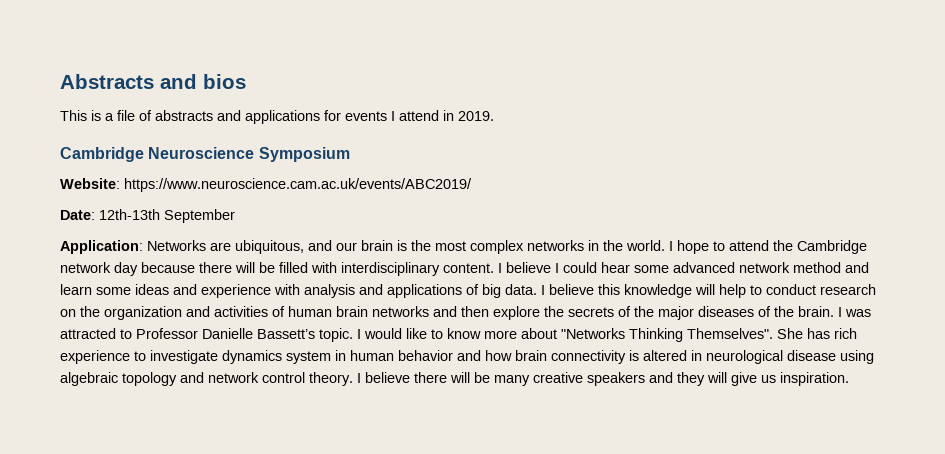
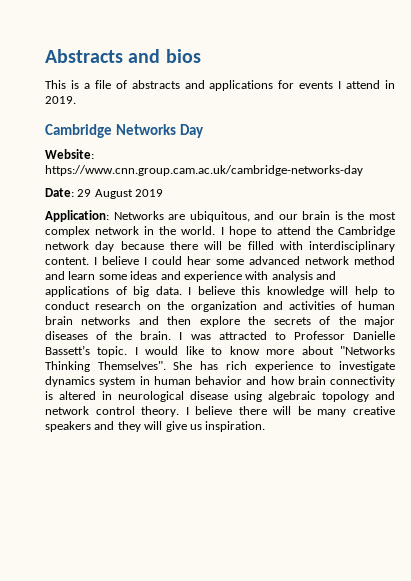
- Cambridge Neuroscience Symposium
+ Cambridge Networks Day
- Website: https://www.neuroscience.cam.ac.uk/events/ABC2019/
+ Website: https://www.cnn.group.cam.ac.uk/cambridge-networks-day
- Date: 12th-13th September
+ Date: 29 August 2019
- Application: Networks are ubiquitous, and our brain is the most complex networks in the world.
+ Application: Networks are ubiquitous, and our brain is the most complex network in the world.

